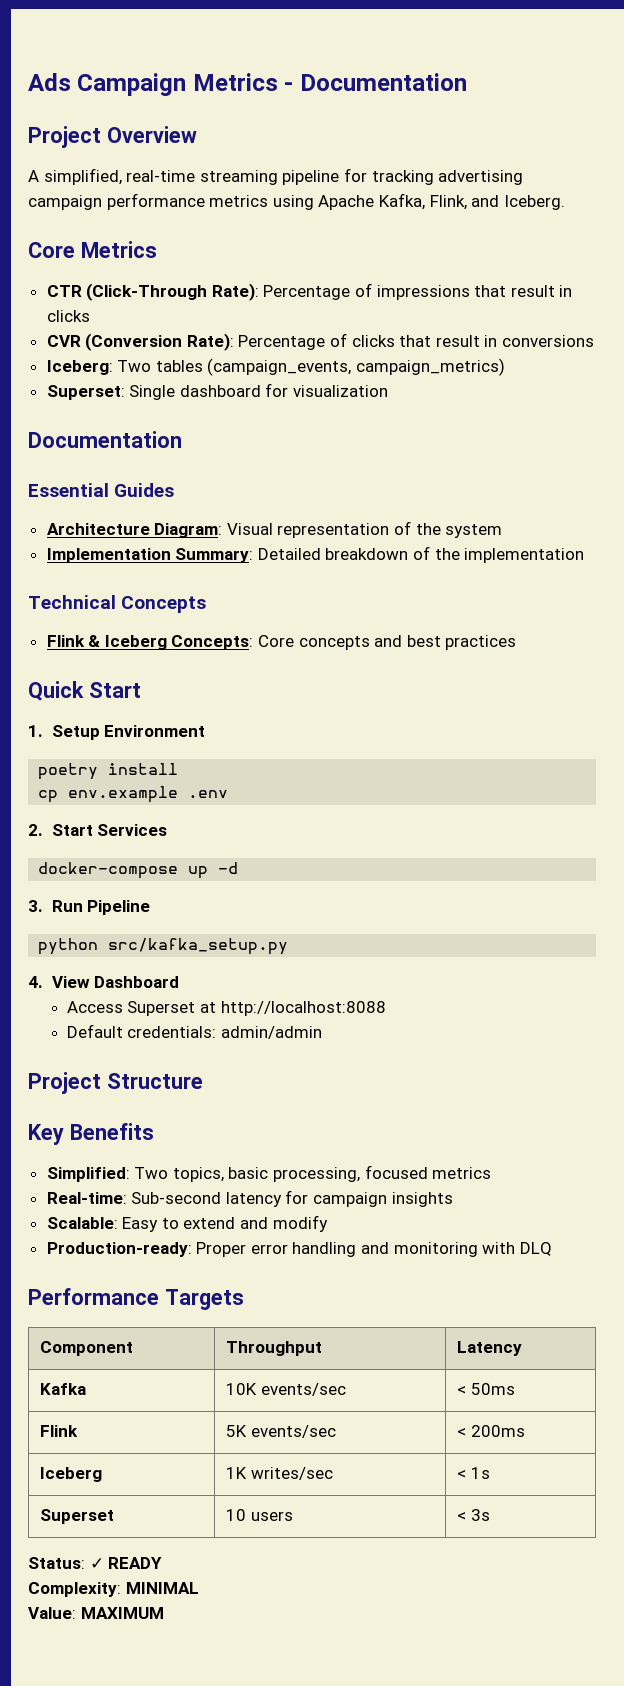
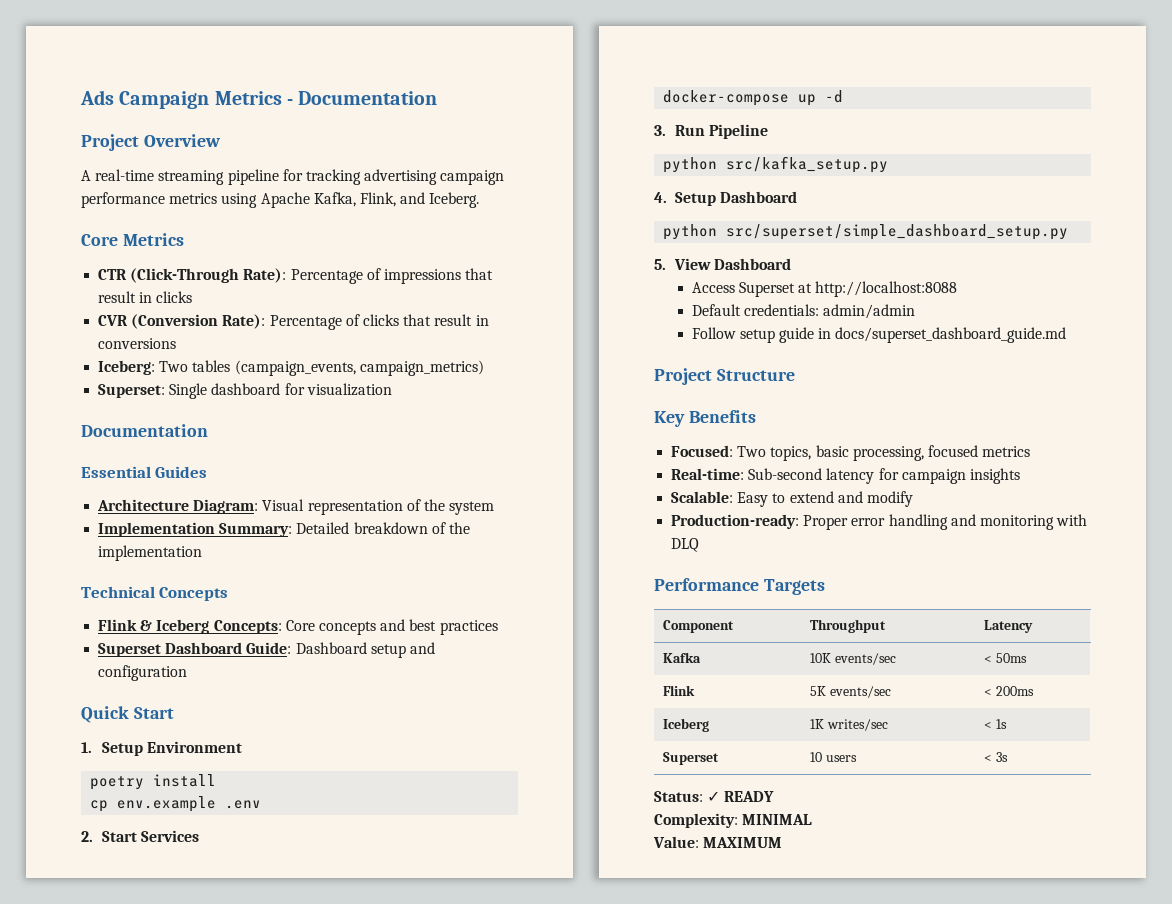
- A simplified, real-time streaming pipeline for tracking advertising campaign performance metrics using Apache Kafka, Flink, and Iceberg.
+ A real-time streaming pipeline for tracking advertising campaign performance metrics using Apache Kafka, Flink, and Iceberg.
+ Superset Dashboard Guide: Dashboard setup and configuration
- 4. View Dashboard
+ 4. Setup Dashboard
+ python src/superset/simple_dashboard_setup.py
+ 5. View Dashboard
+ Follow setup guide in docs/superset_dashboard_guide.md
- Simplified: Two topics, basic processing, focused metrics
+ Focused: Two topics, basic processing, focused metrics

